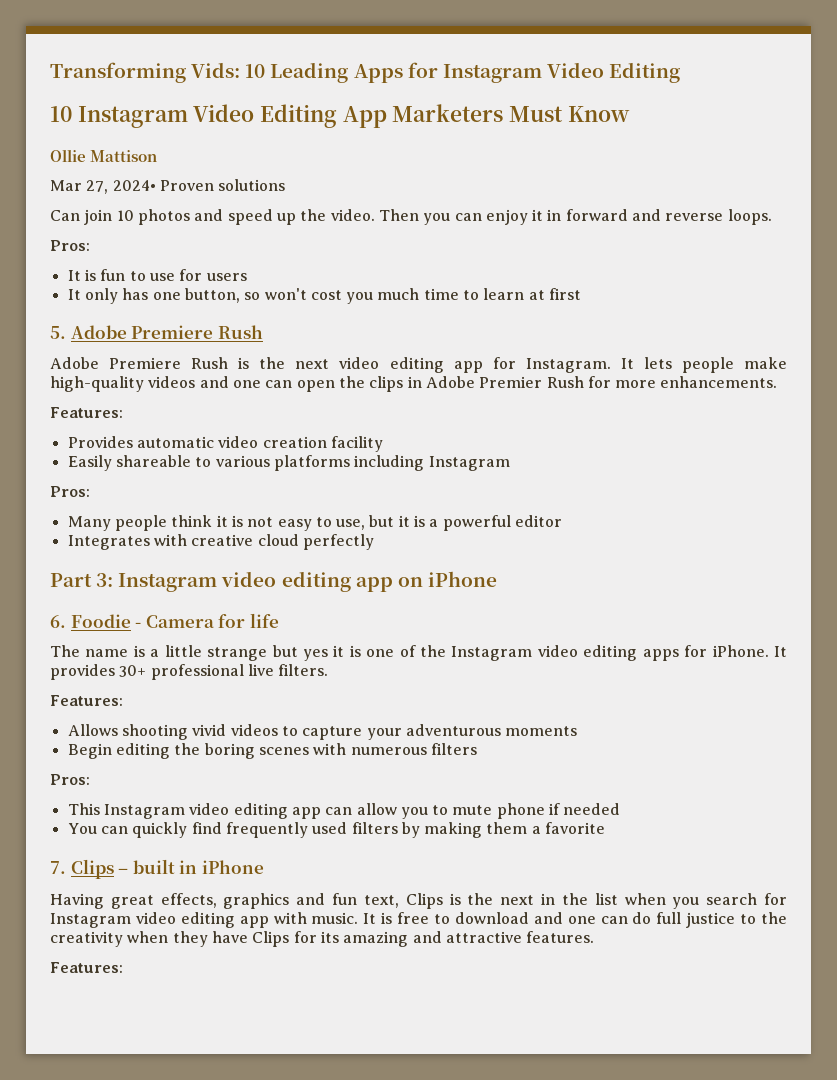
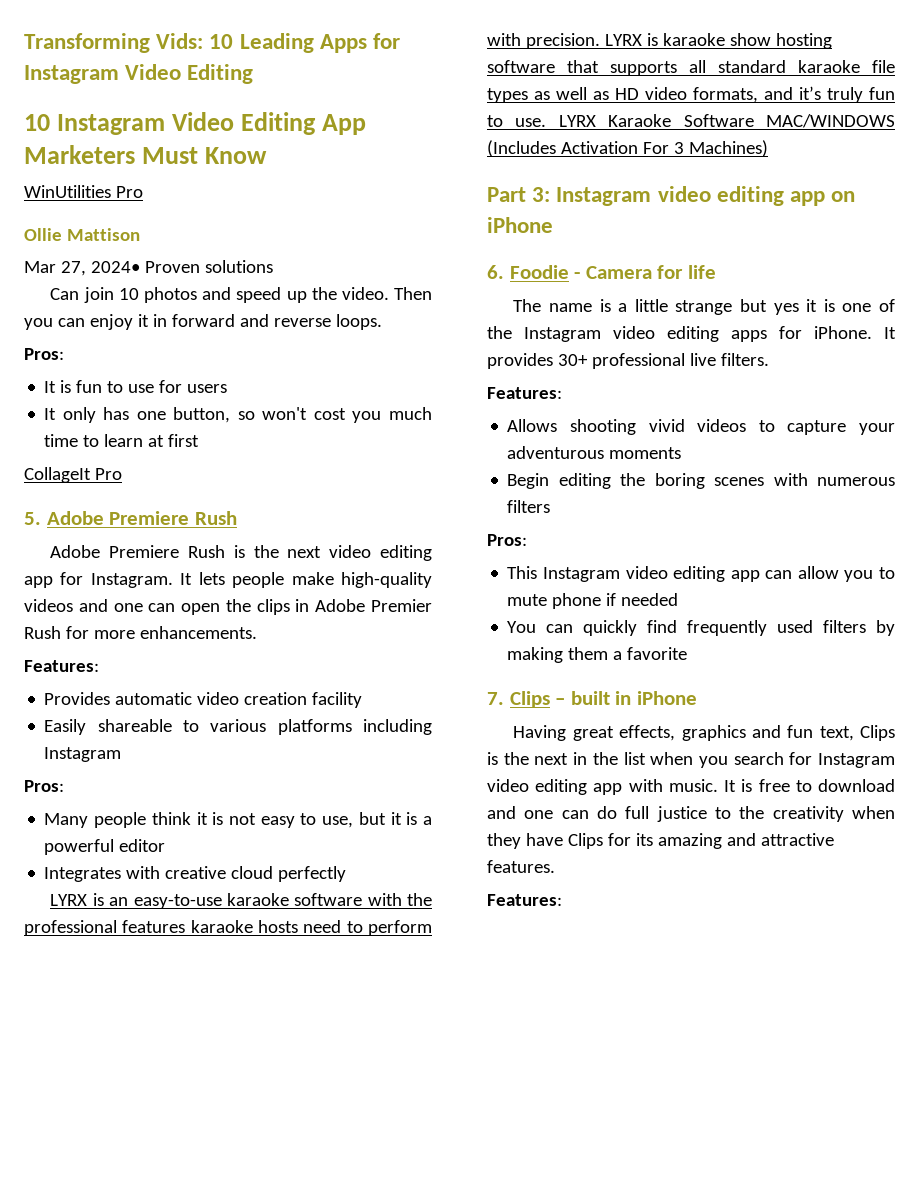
+ WinUtilities Pro
+ CollageIt Pro
+ LYRX is an easy-to-use karaoke software with the professional features karaoke hosts need to perform with precision. LYRX is karaoke show hosting software that supports all standard karaoke file types as well as HD video formats, and it’s truly fun to use. LYRX Karaoke Software MAC/WINDOWS (Includes Activation For 3 Machines)

